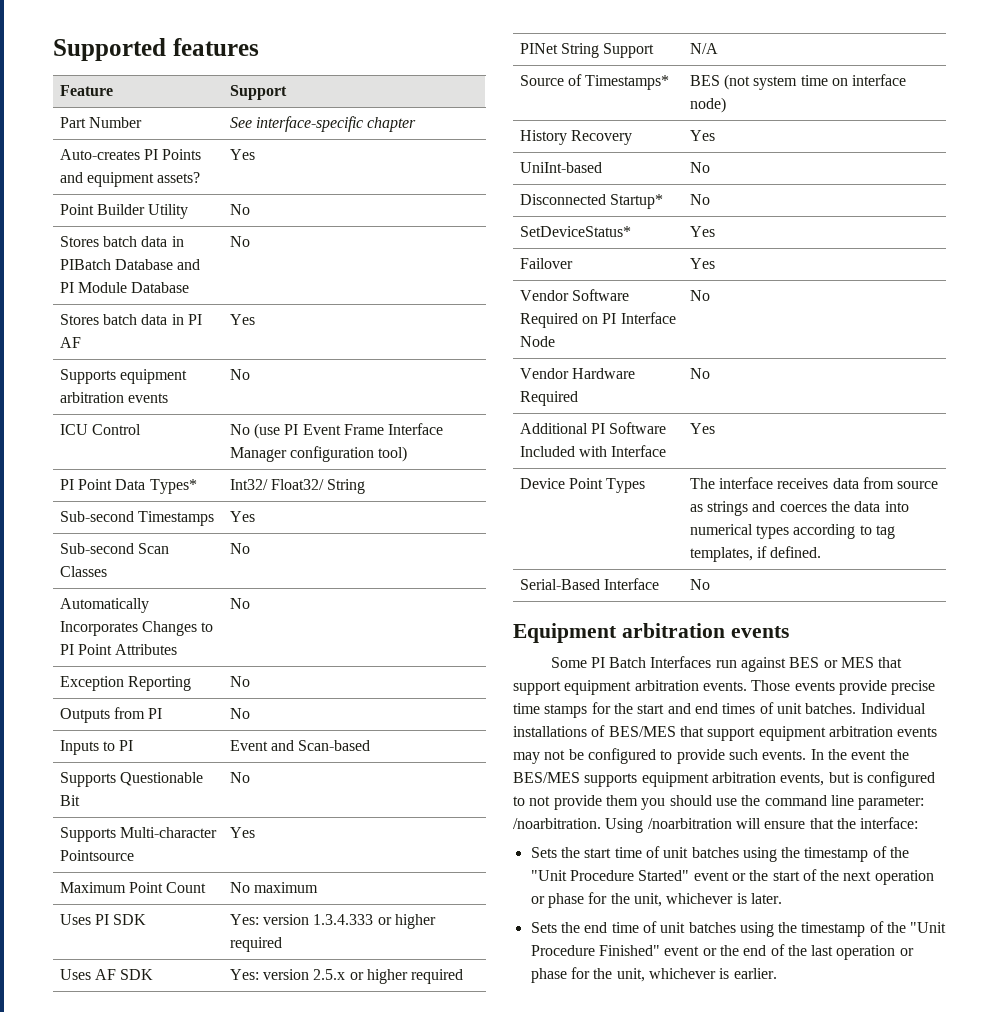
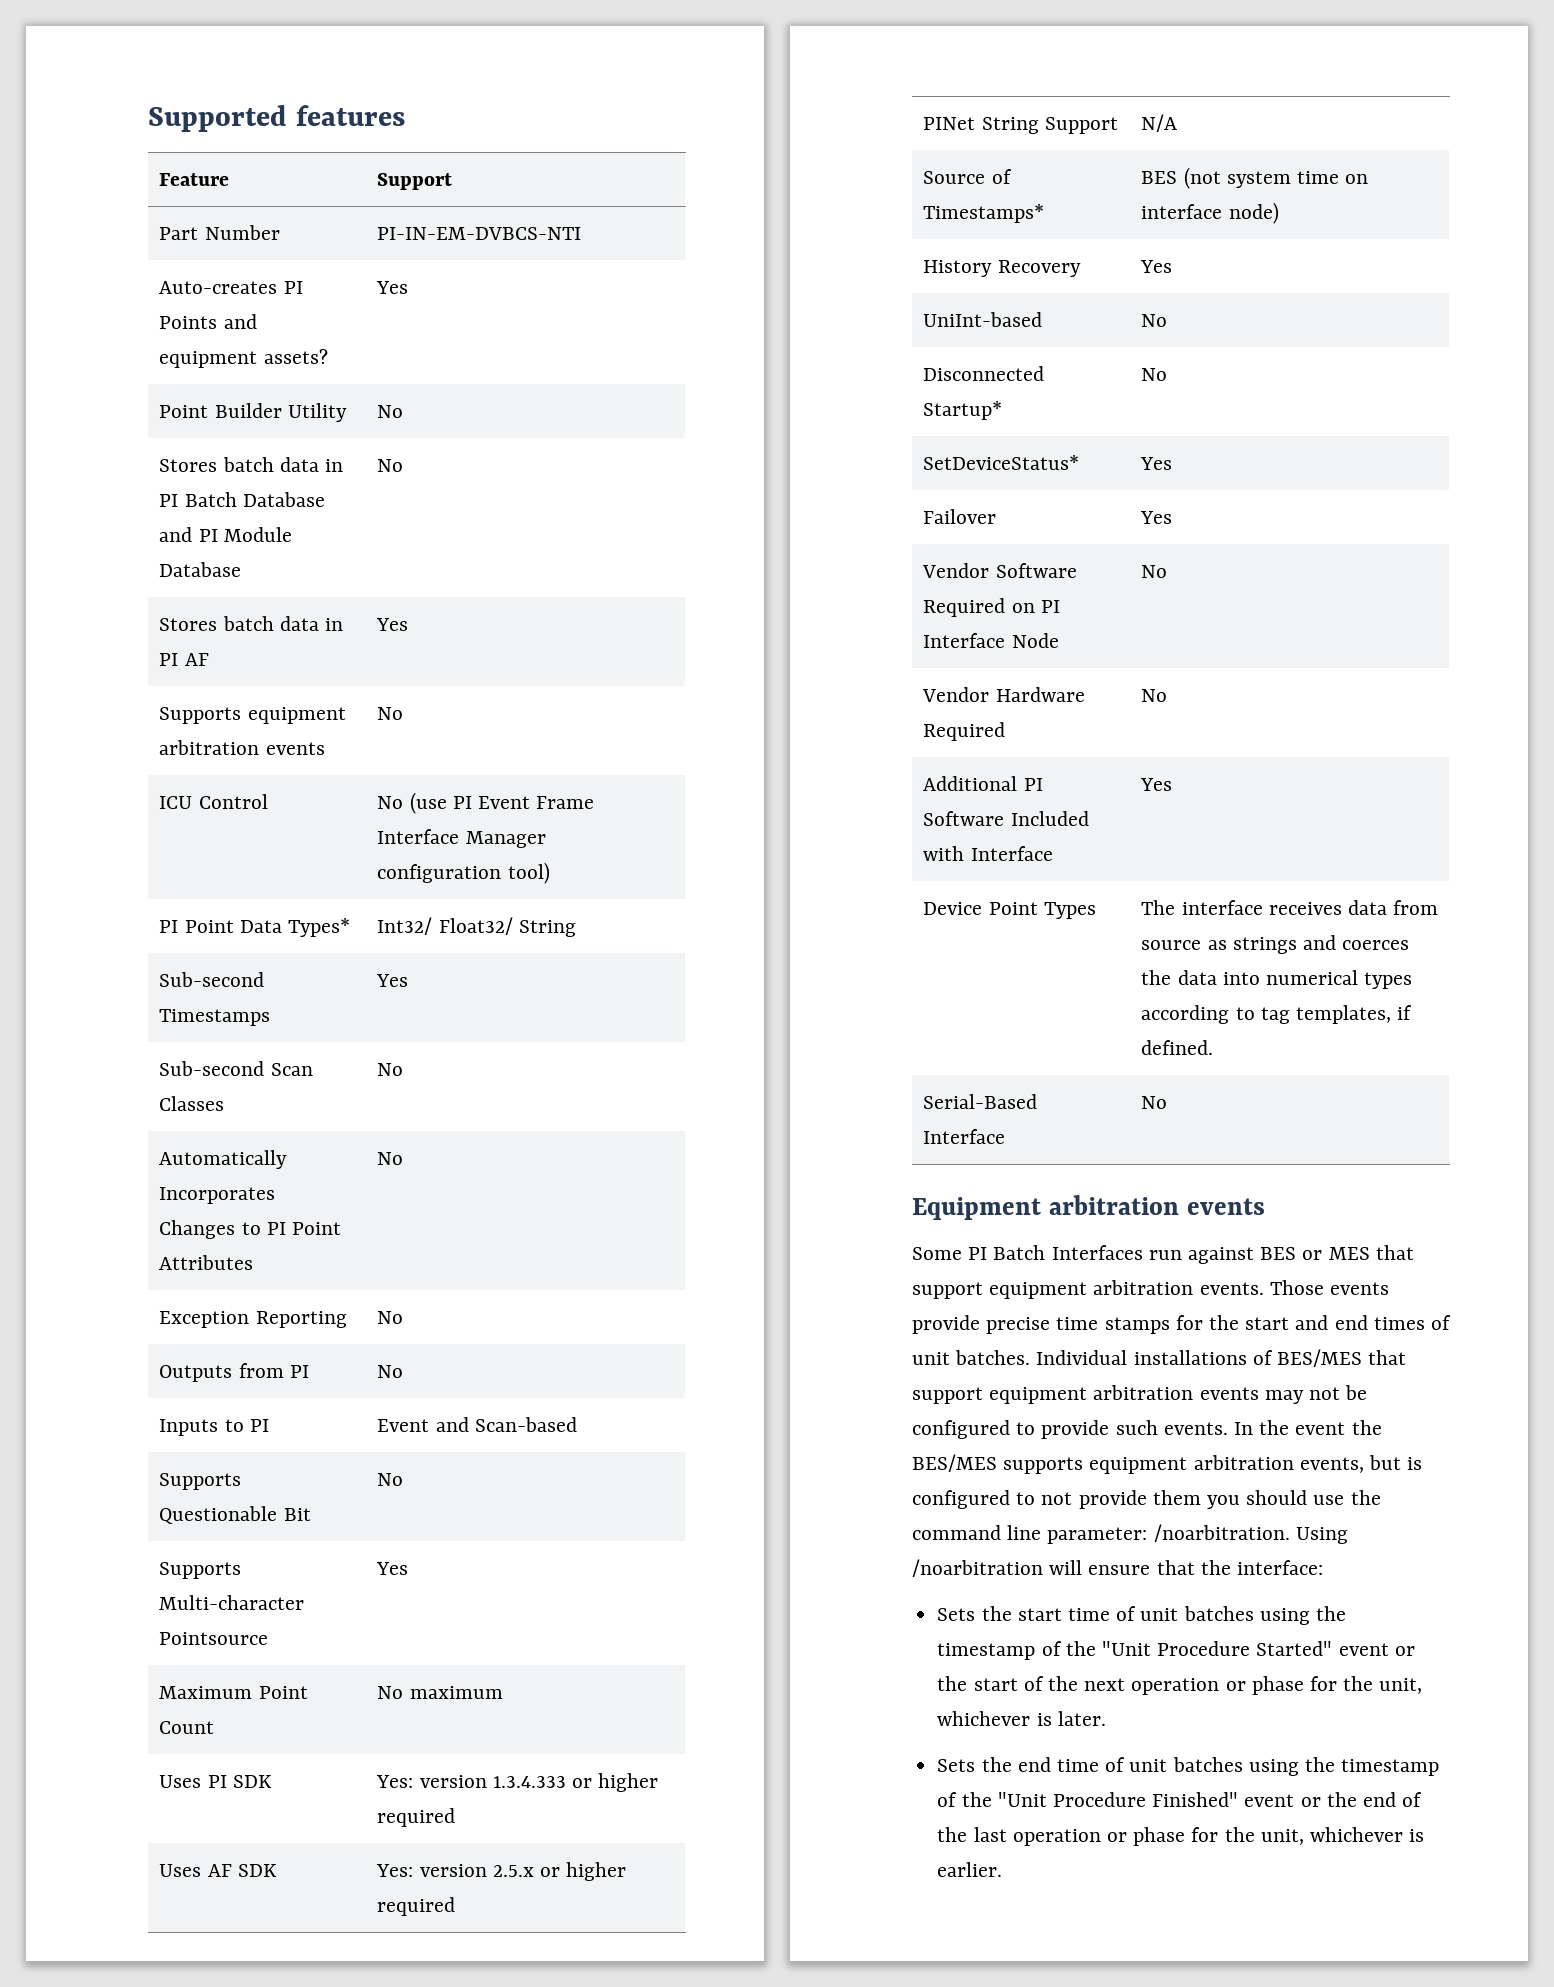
- Part Number | See interface-specific chapter
+ Part Number | PI-IN-EM-DVBCS-NTI
- Stores batch data in PIBatch Database and PI Module Database | No
+ Stores batch data in PI Batch Database and PI Module Database | No

